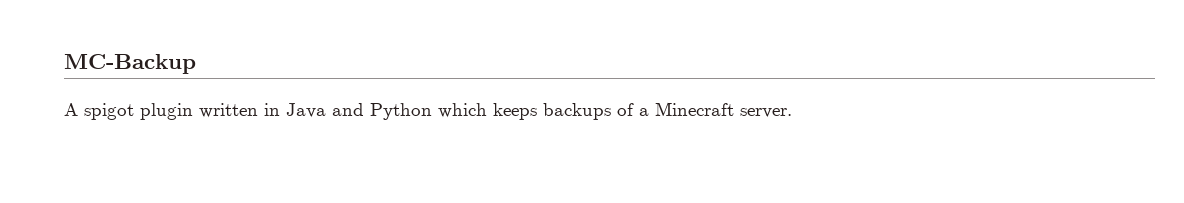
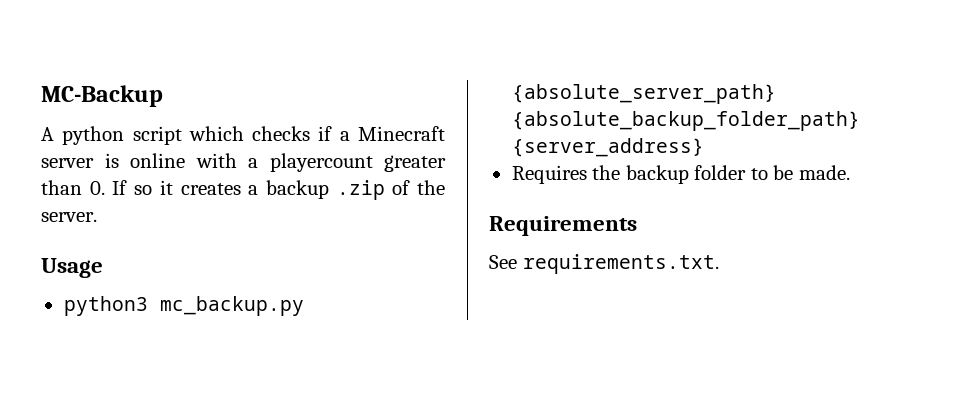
- A spigot plugin written in Java and Python which keeps backups of a Minecraft server.
+ A python script which checks if a Minecraft server is online with a playercount greater than 0. If so it creates a backup .zip of the server.
+ Usage
+ python3 mc_backup.py {absolute_server_path} {absolute_backup_folder_path} {server_address}
+ Requires the backup folder to be made.
+ Requirements
+ See requirements.txt.

